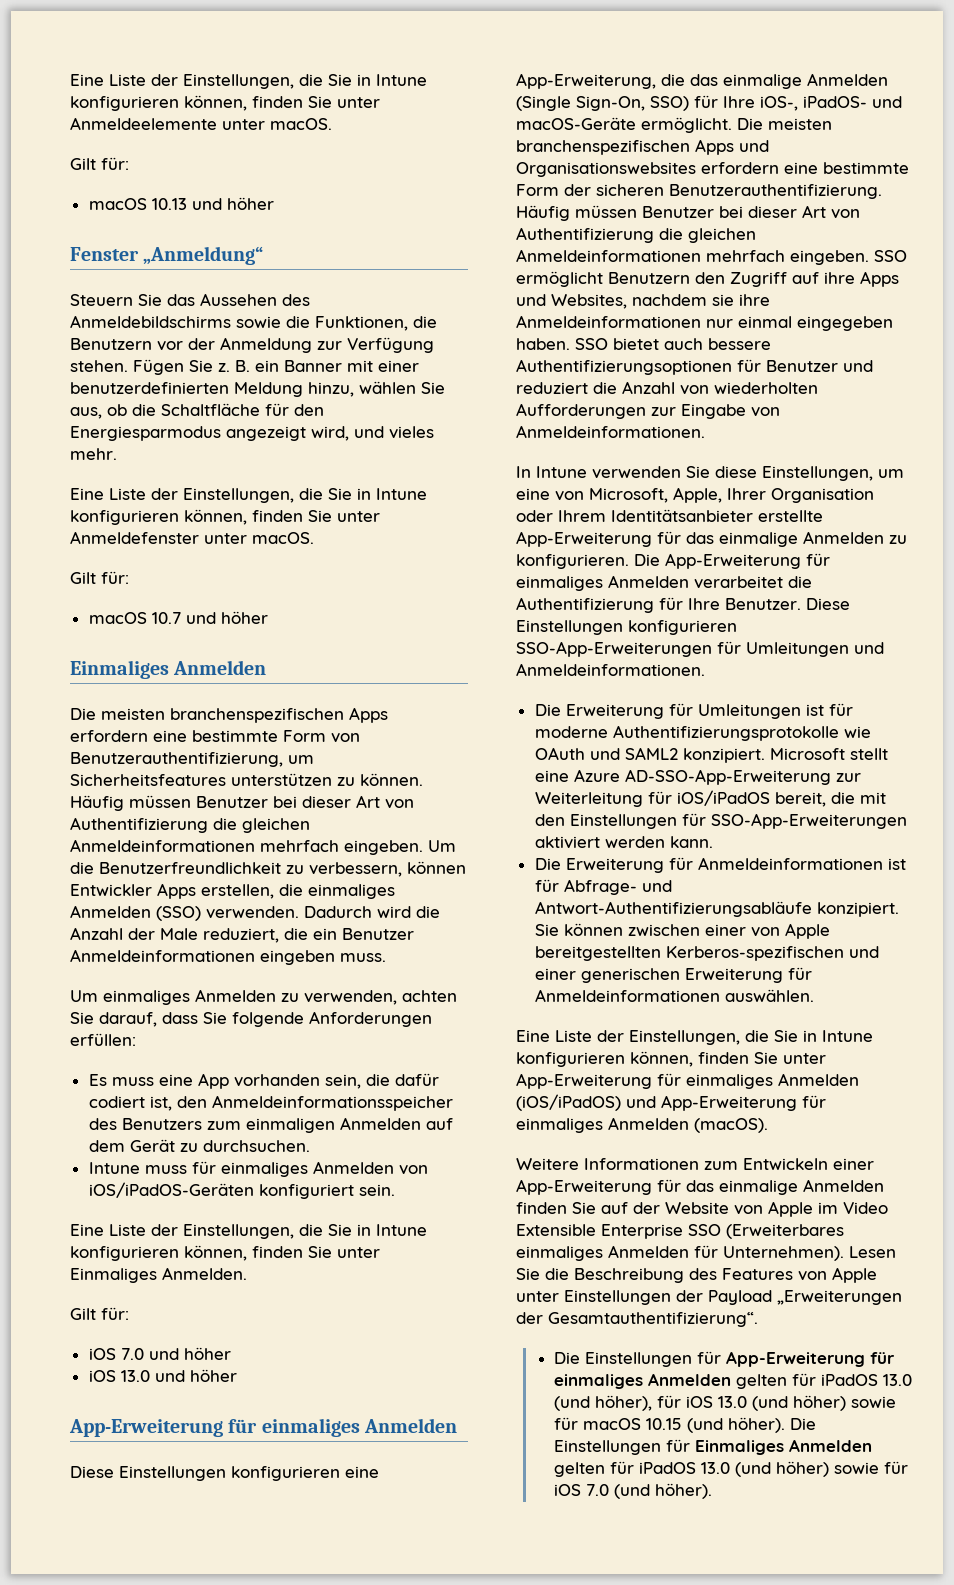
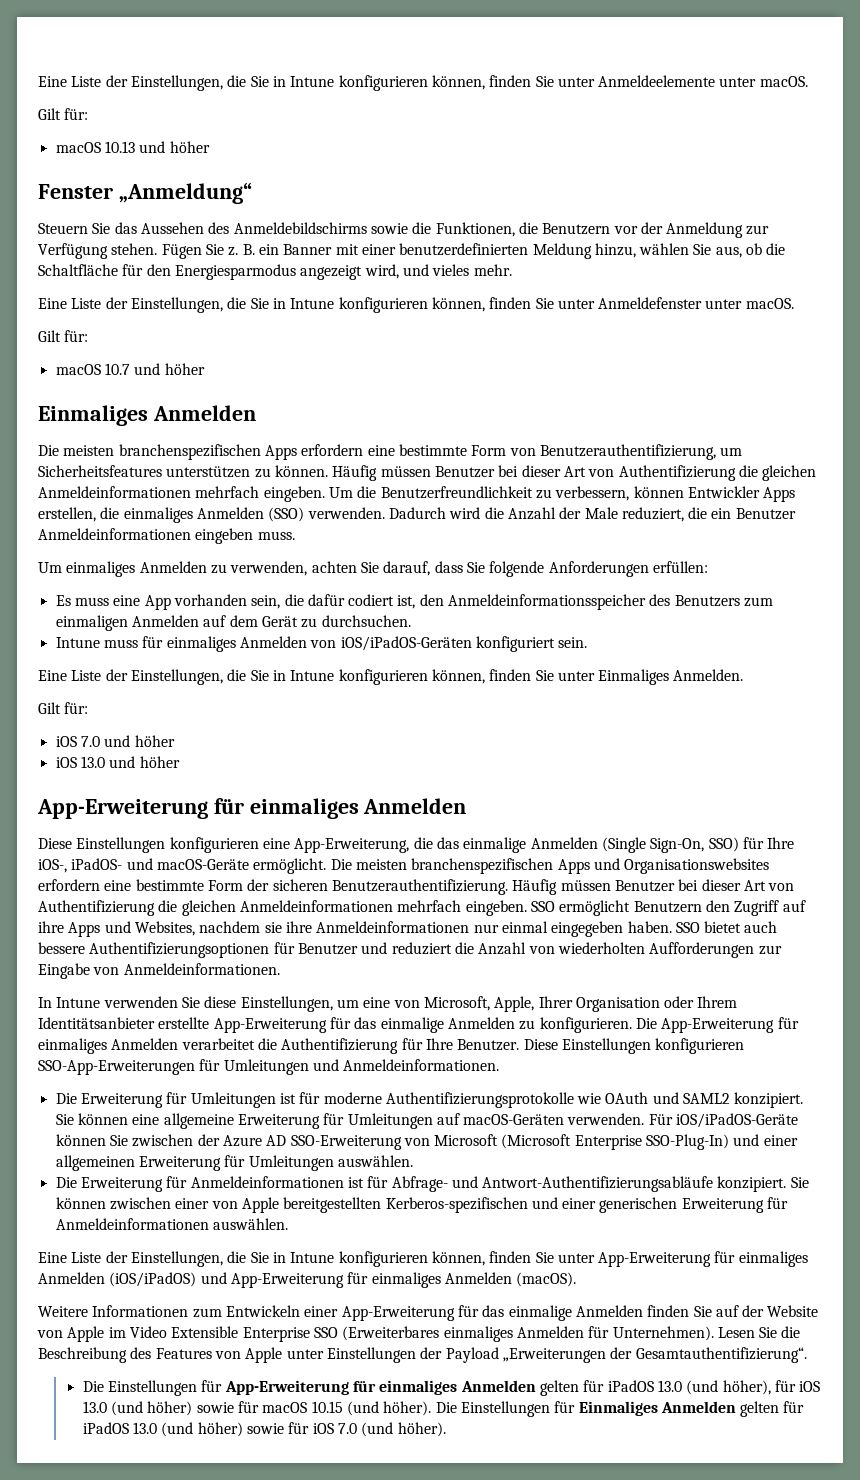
- Microsoft stellt eine Azure AD-SSO-App-Erweiterung zur Weiterleitung für iOS/iPadOS bereit, die mit den Einstellungen für SSO-App-Erweiterungen aktiviert werden kann.
+ Sie können eine allgemeine Erweiterung für Umleitungen auf macOS-Geräten verwenden. Für iOS/iPadOS-Geräte können Sie zwischen der Azure AD SSO-Erweiterung von Microsoft (Microsoft Enterprise SSO-Plug-In) und einer allgemeinen Erweiterung für Umleitungen auswählen.

